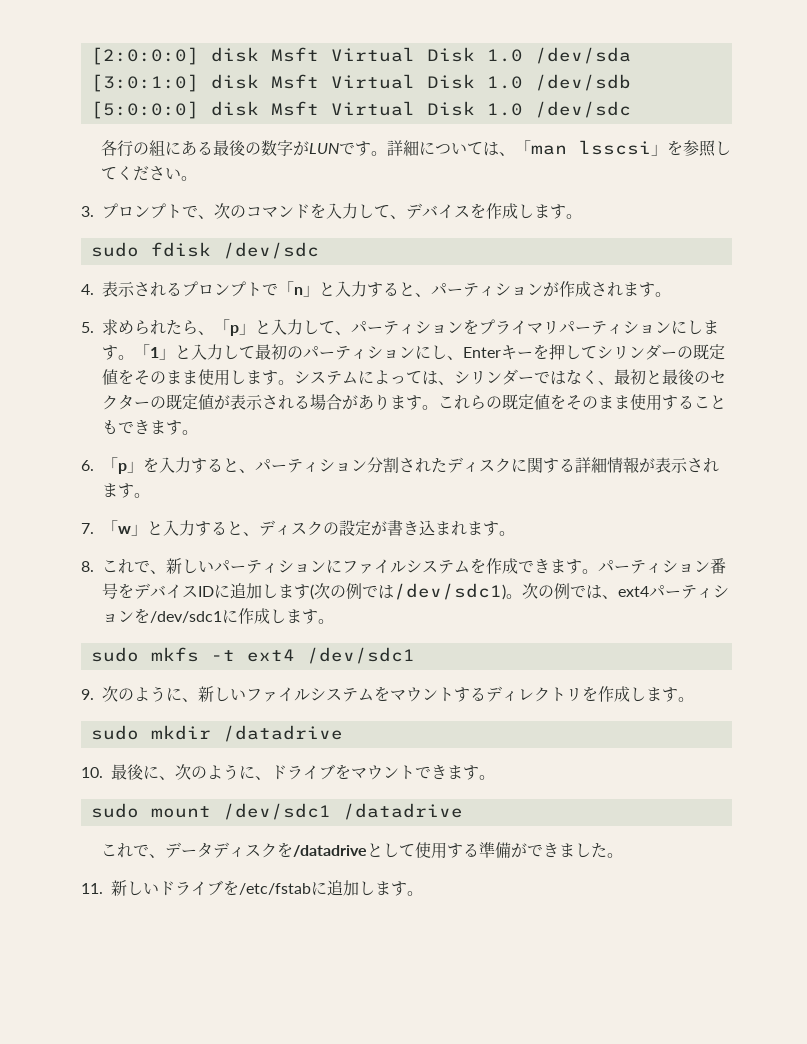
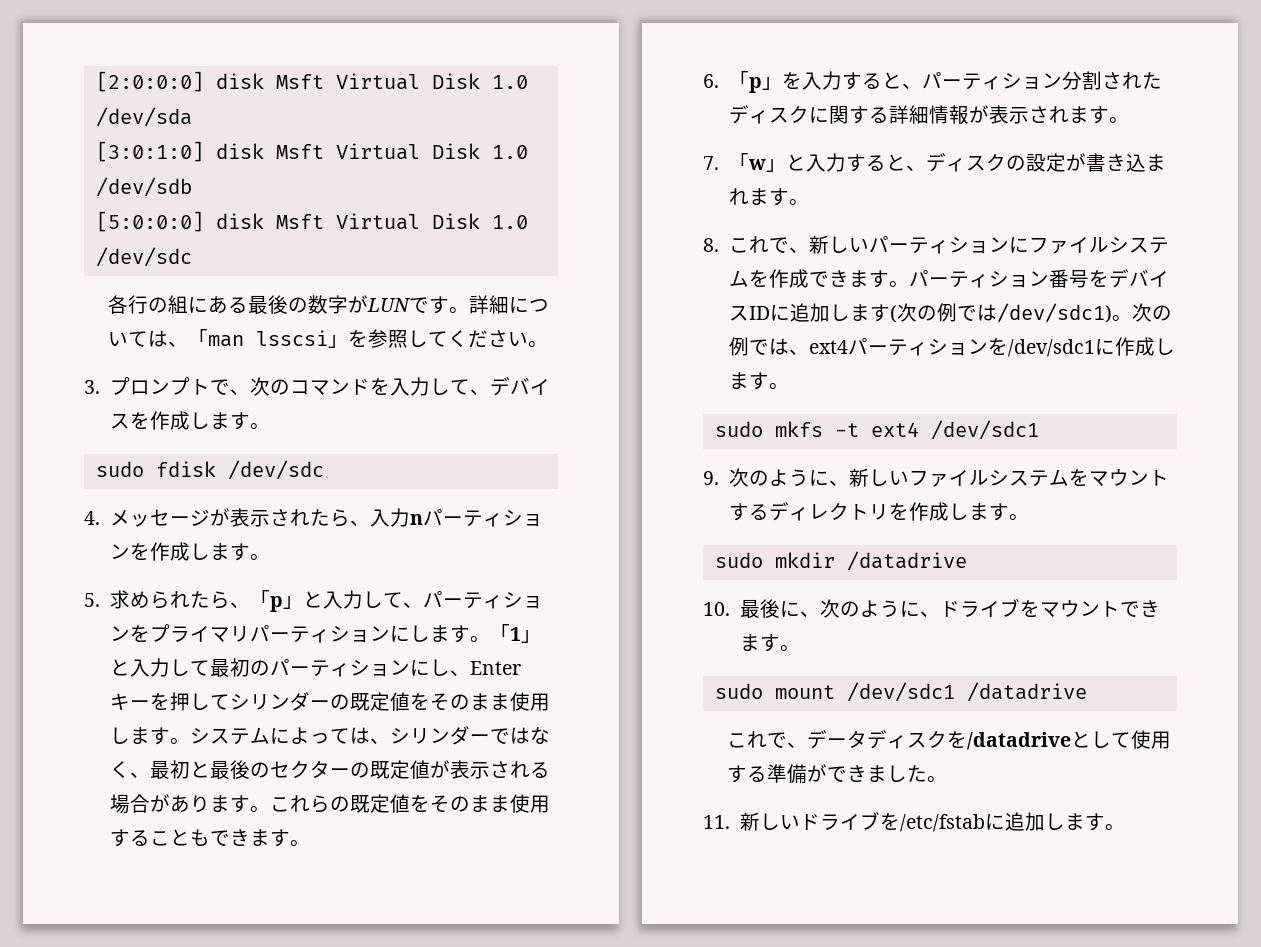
- 4.表示されるプロンプトで「n」と入力すると、パーティションが作成されます。
+ 4.メッセージが表示されたら、入力nパーティションを作成します。

